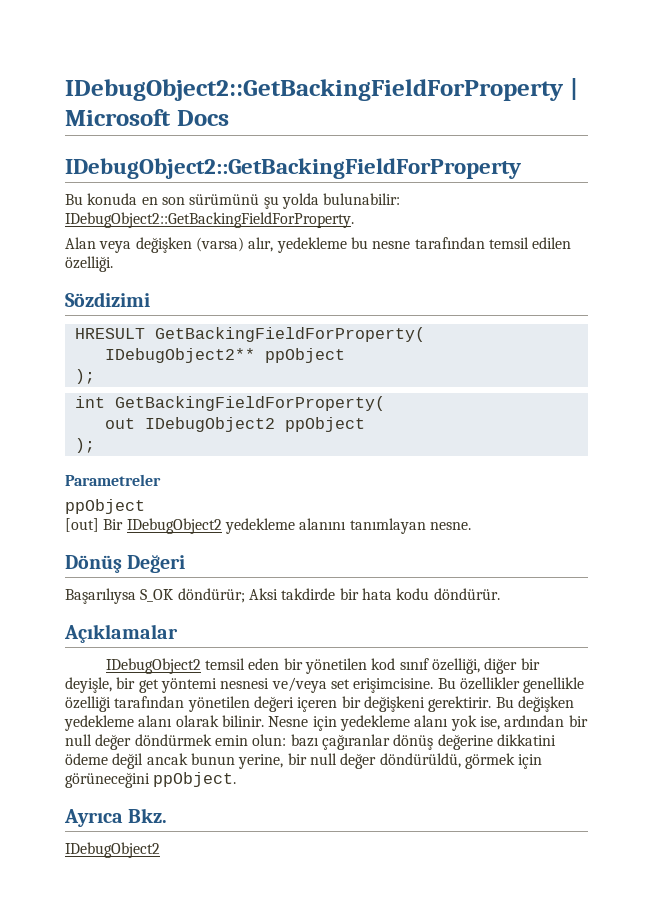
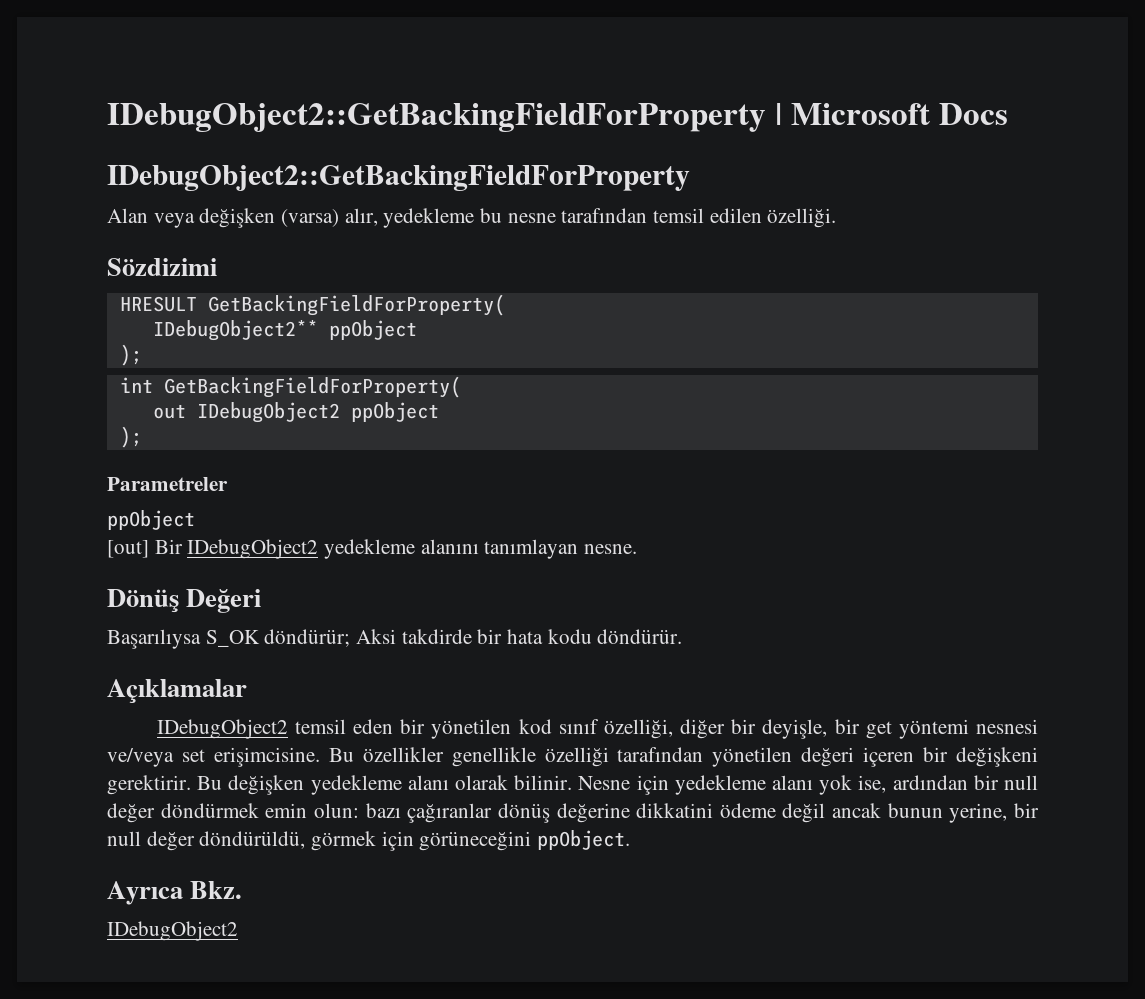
- Bu konuda en son sürümünü şu yolda bulunabilir: IDebugObject2::GetBackingFieldForProperty.

